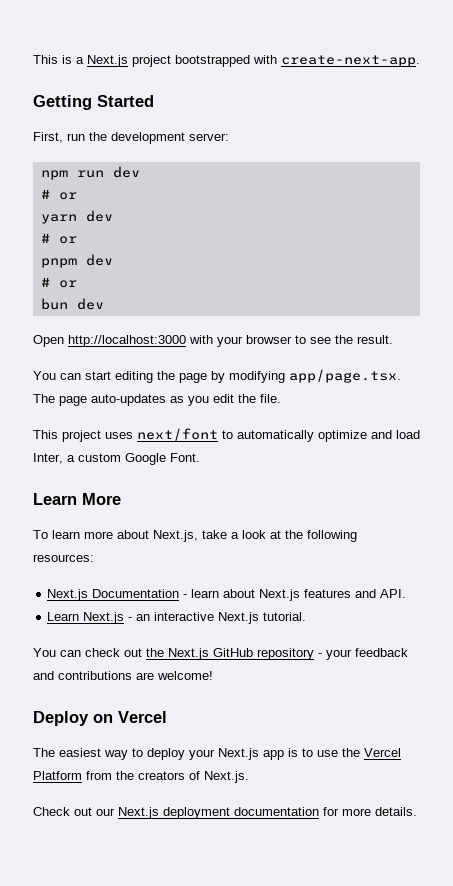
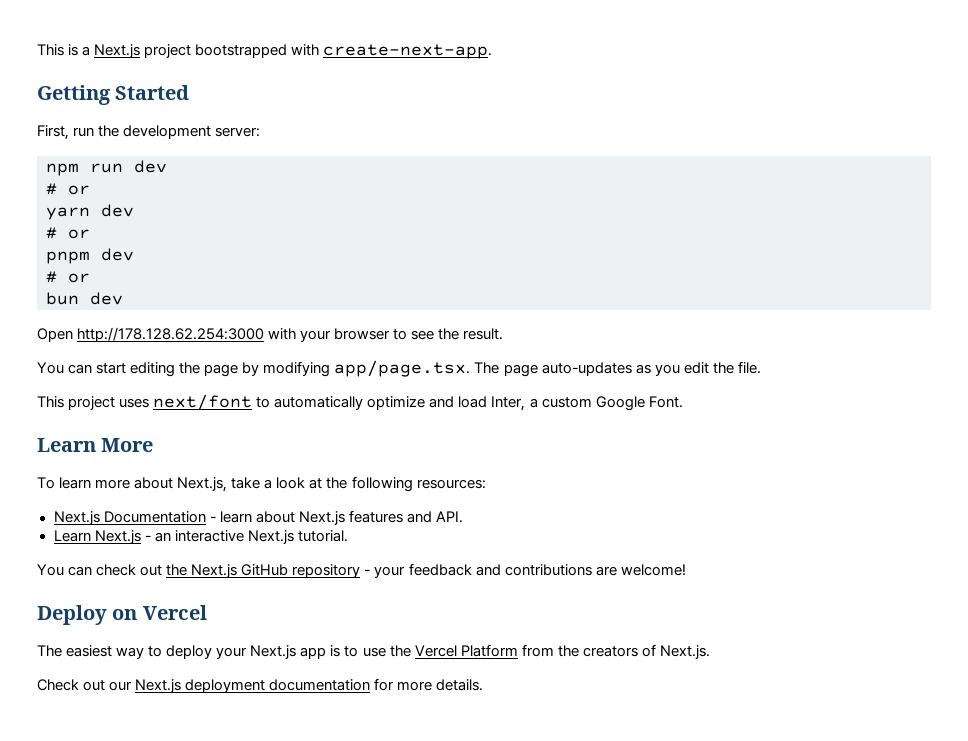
- Open http://localhost:3000 with your browser to see the result.
+ Open http://178.128.62.254:3000 with your browser to see the result.

